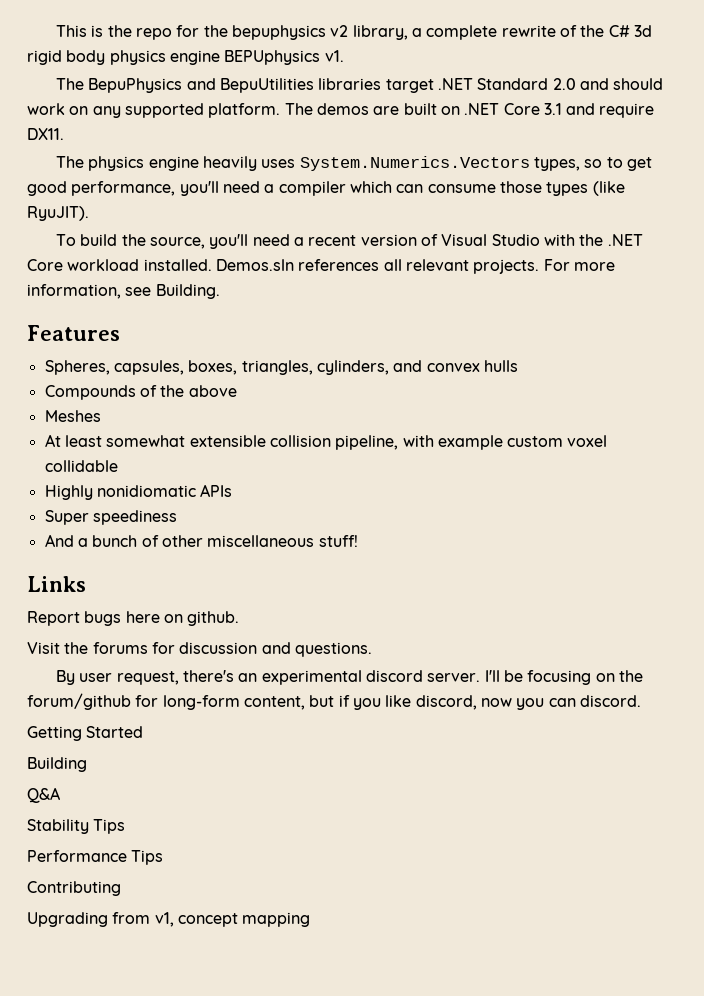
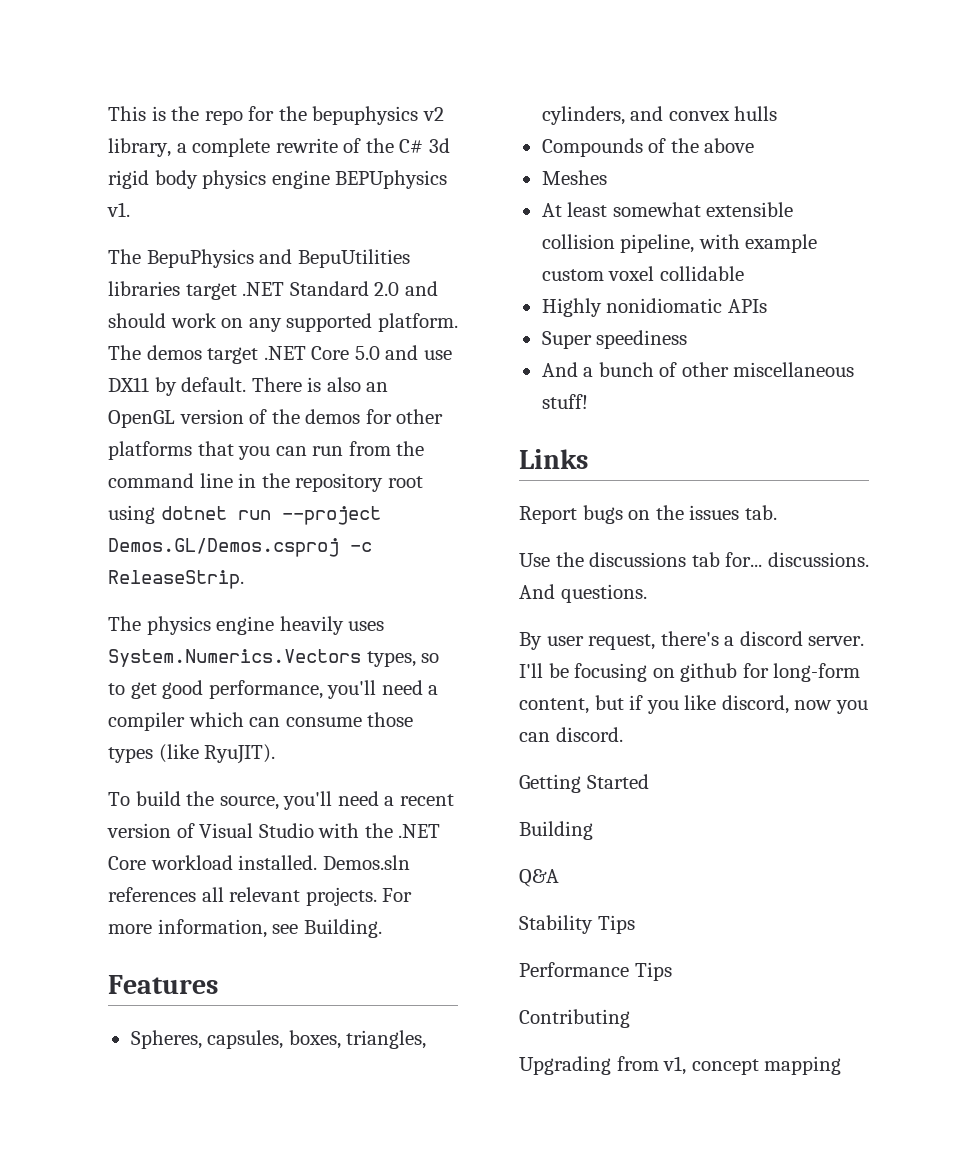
- The demos are built on .NET Core 3.1 and require DX11.
+ The demos target .NET Core 5.0 and use DX11 by default. There is also an OpenGL version of the demos for other platforms that you can run from the command line in the repository root using dotnet run --project Demos.GL/Demos.csproj -c ReleaseStrip.
- Report bugs here on github.
- Visit the forums for discussion and questions.
+ Report bugs on the issues tab.
+ Use the discussions tab for... discussions. And questions.
- By user request, there's an experimental discord server.
+ By user request, there's a discord server.
- I'll be focusing on the forum/github for long-form content, but if you like discord, now you can discord.
+ I'll be focusing on github for long-form content, but if you like discord, now you can discord.

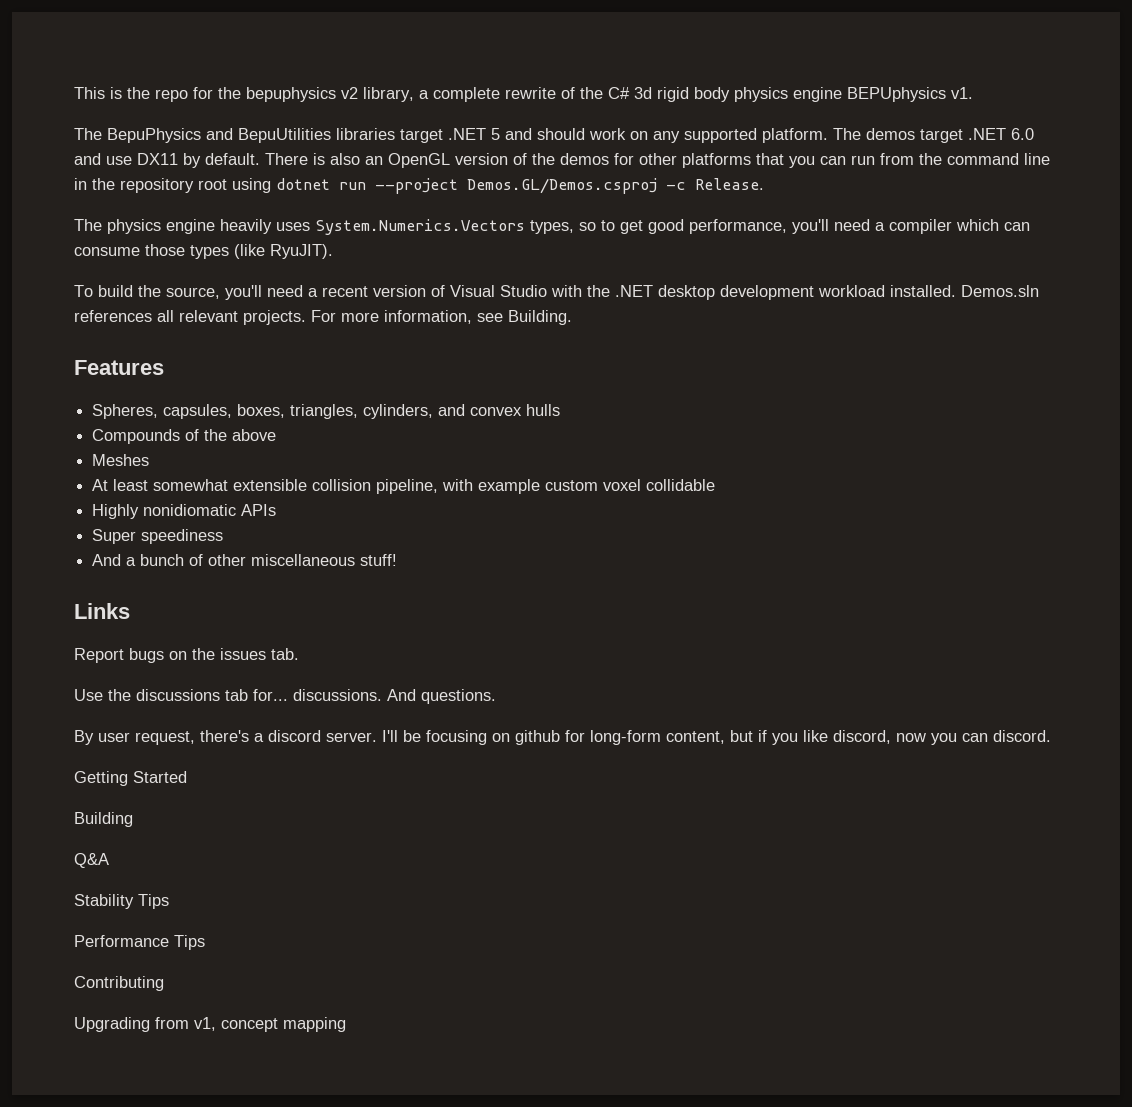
- The BepuPhysics and BepuUtilities libraries target .NET Standard 2.0 and should work on any supported platform.
+ The BepuPhysics and BepuUtilities libraries target .NET 5 and should work on any supported platform.
- The demos target .NET Core 5.0 and use DX11 by default.
+ The demos target .NET 6.0 and use DX11 by default.
- There is also an OpenGL version of the demos for other platforms that you can run from the command line in the repository root using dotnet run --project Demos.GL/Demos.csproj -c ReleaseStrip.
+ There is also an OpenGL version of the demos for other platforms that you can run from the command line in the repository root using dotnet run --project Demos.GL/Demos.csproj -c Release.
- To build the source, you'll need a recent version of Visual Studio with the .NET Core workload installed.
+ To build the source, you'll need a recent version of Visual Studio with the .NET desktop development workload installed.

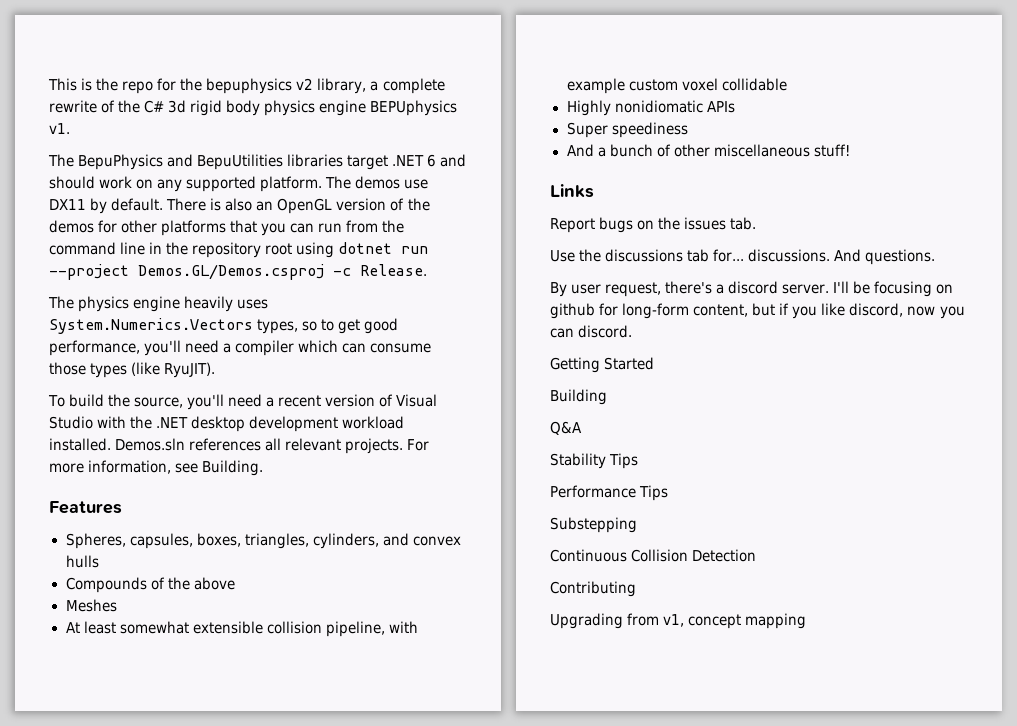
- The BepuPhysics and BepuUtilities libraries target .NET 5 and should work on any supported platform.
+ The BepuPhysics and BepuUtilities libraries target .NET 6 and should work on any supported platform.
- The demos target .NET 6.0 and use DX11 by default.
+ The demos use DX11 by default.
+ Substepping
+ Continuous Collision Detection

